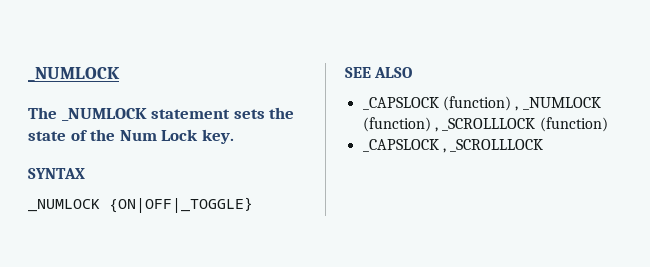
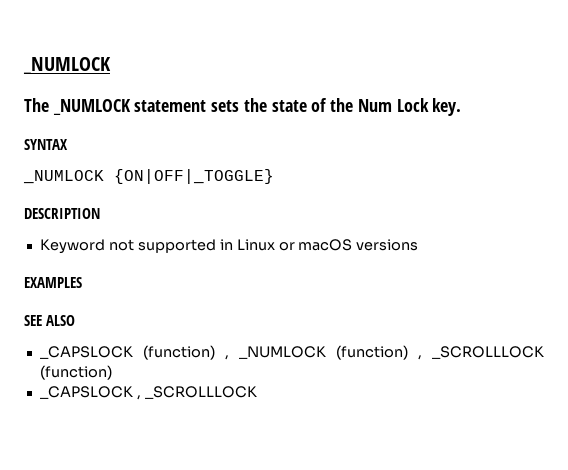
+ DESCRIPTION
+ Keyword not supported in Linux or macOS versions
+ EXAMPLES

